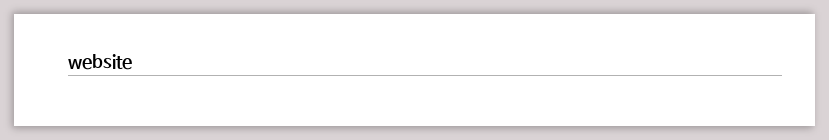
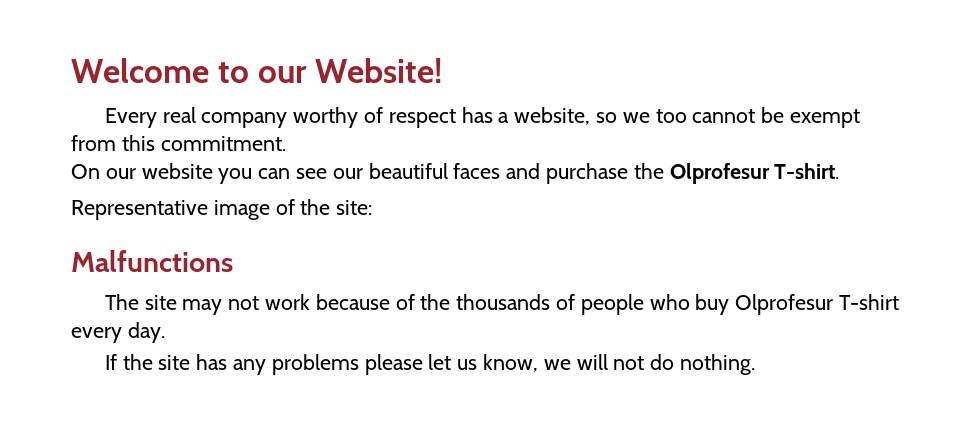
- website
+ Welcome to our Website!
+ Every real company worthy of respect has a website, so we too cannot be exempt from this commitment.
+ On our website you can see our beautiful faces and purchase the Olprofesur T-shirt.
+ Representative image of the site:
+ Malfunctions
+ The site may not work because of the thousands of people who buy Olprofesur T-shirt every day.
+ If the site has any problems please let us know, we will not do nothing.

